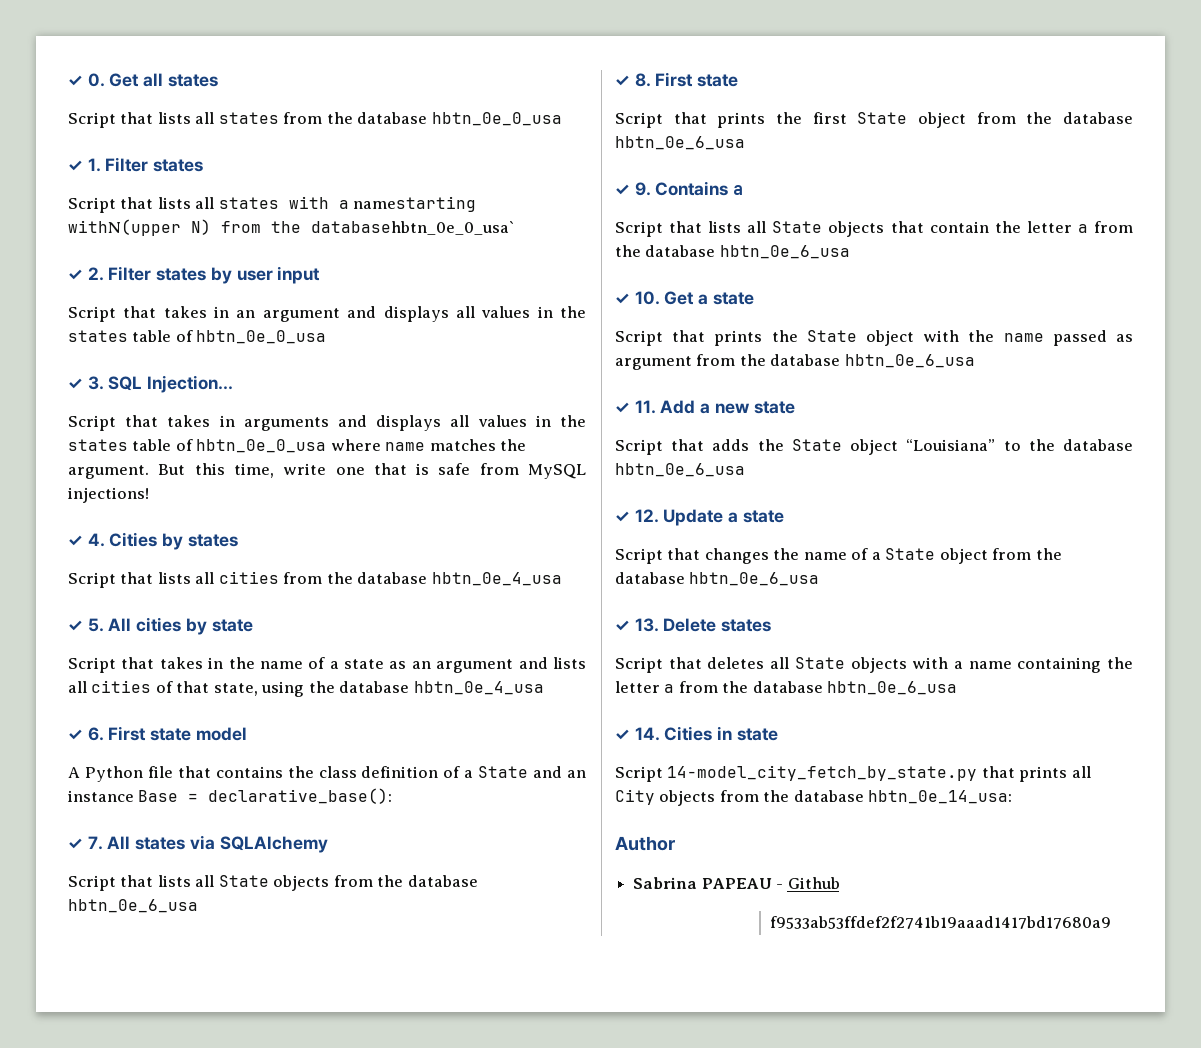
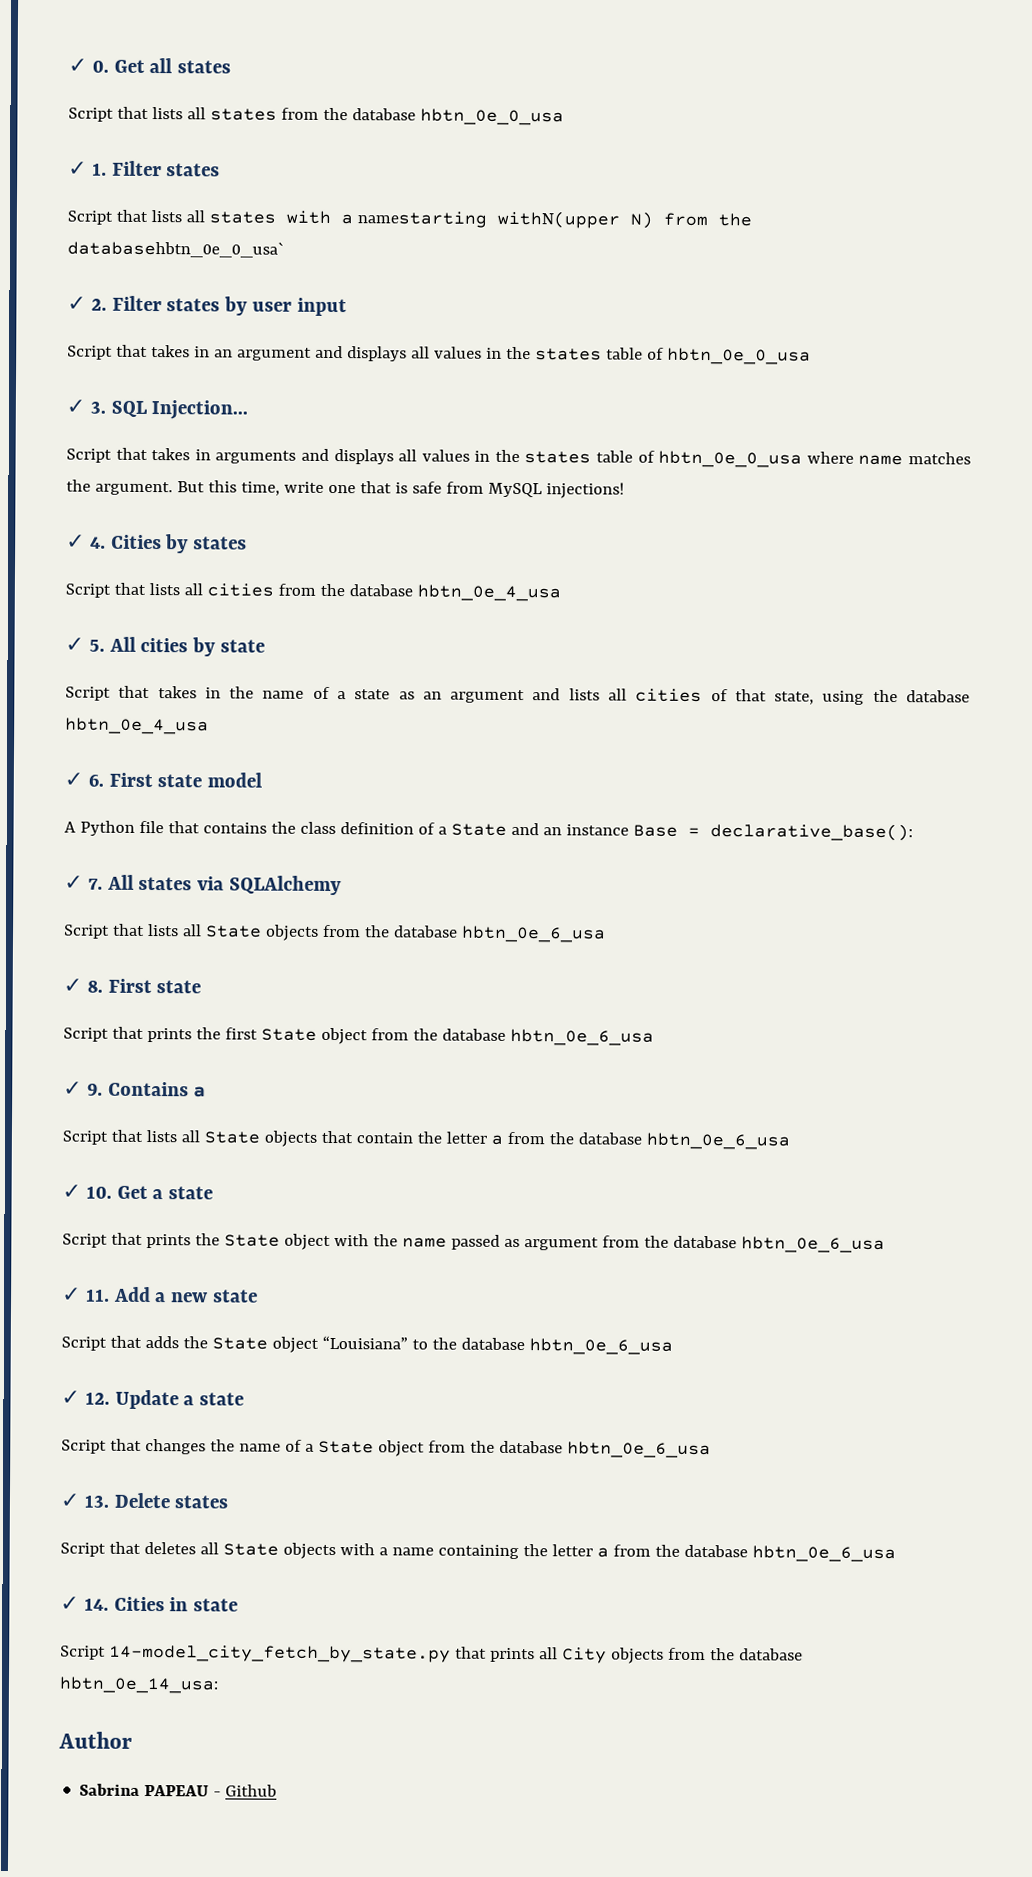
- f9533ab53ffdef2f2741b19aaad1417bd17680a9

